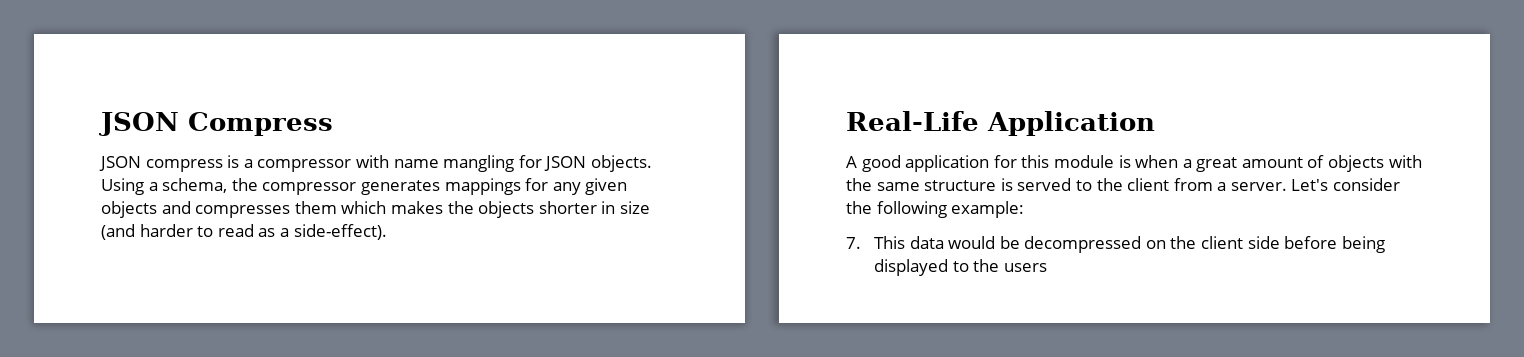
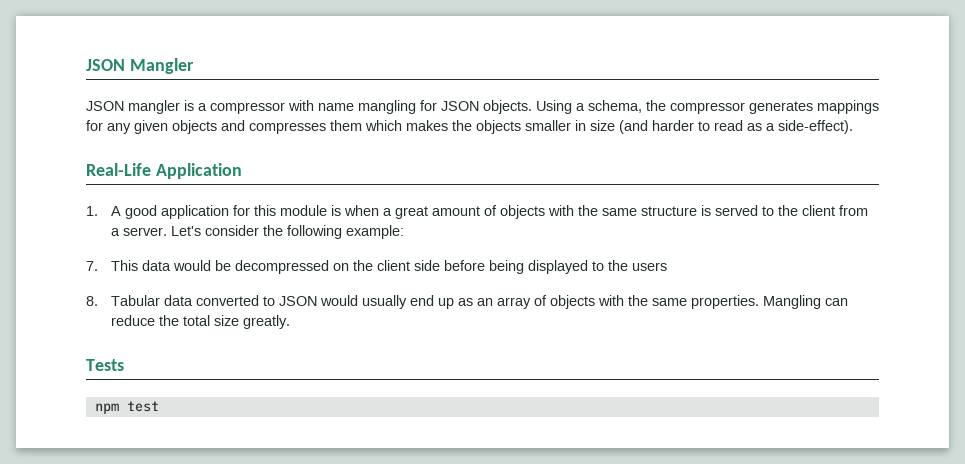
- JSON Compress
- JSON compress is a compressor with name mangling for JSON objects.
+ JSON Mangler
+ JSON mangler is a compressor with name mangling for JSON objects.
- Using a schema, the compressor generates mappings for any given objects and compresses them which makes the objects shorter in size (and harder to read as a side-effect).
+ Using a schema, the compressor generates mappings for any given objects and compresses them which makes the objects smaller in size (and harder to read as a side-effect).
- A good application for this module is when a great amount of objects with the same structure is served to the client from a server.
+ 1. A good application for this module is when a great amount of objects with the same structure is served to the client from a server.
+ 8. Tabular data converted to JSON would usually end up as an array of objects with the same properties. Mangling can reduce the total size greatly.
+ Tests
+ npm test

